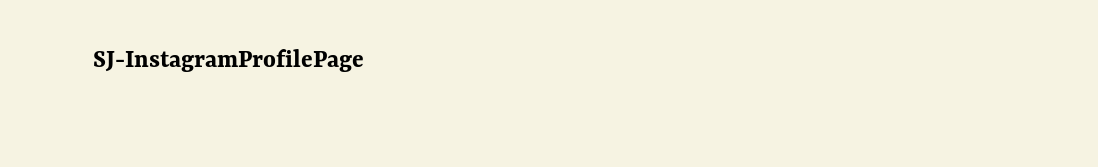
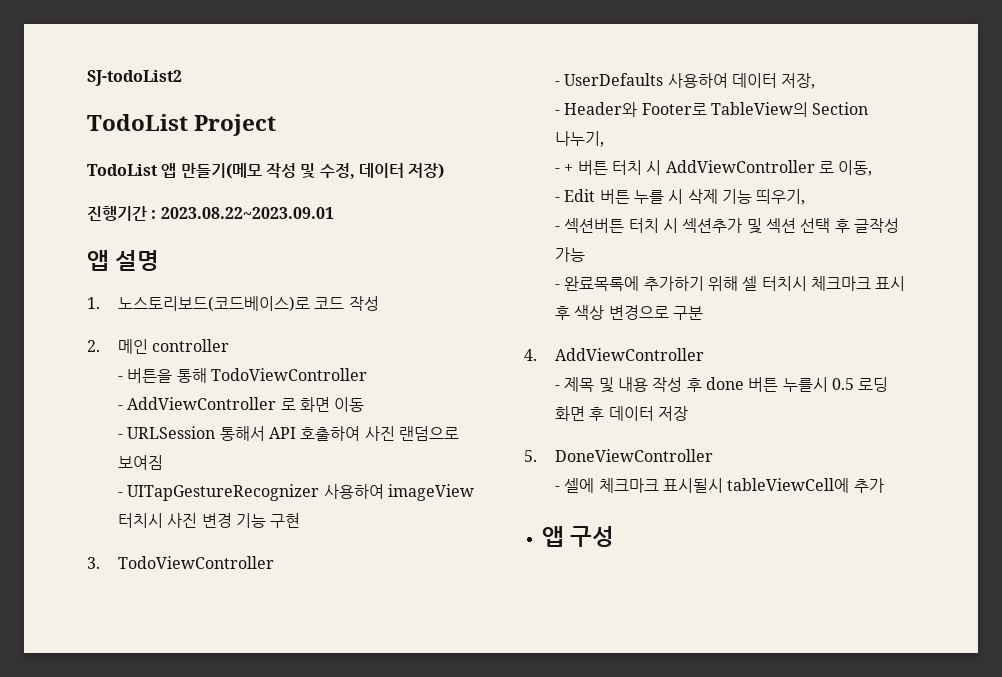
- SJ-InstagramProfilePage
+ SJ-todoList2
+ TodoList Project
+ TodoList 앱 만들기(메모 작성 및 수정, 데이터 저장)
+ 진행기간 : 2023.08.22~2023.09.01
+ 앱 설명
+ 1. 노스토리보드(코드베이스)로 코드 작성
+ 2. 메인 controller
+ - 버튼을 통해 TodoViewController
+ - AddViewController 로 화면 이동
+ - URLSession 통해서 API 호출하여 사진 랜덤으로 보여짐
+ - UITapGestureRecognizer 사용하여 imageView 터치시 사진 변경 기능 구현
+ 3. TodoViewController
+ - UserDefaults 사용하여 데이터 저장,
+ - Header와 Footer로 TableView의 Section 나누기,
+ - + 버튼 터치 시 AddViewController 로 이동,
+ - Edit 버튼 누를 시 삭제 기능 띄우기,
+ - 섹션버튼 터치 시 섹션추가 및 섹션 선택 후 글작성 가능
+ - 완료목록에 추가하기 위해 셀 터치시 체크마크 표시 후 색상 변경으로 구분
+ 4. AddViewController
+ - 제목 및 내용 작성 후 done 버튼 누를시 0.5 로딩 화면 후 데이터 저장
+ 5. DoneViewController
+ - 셀에 체크마크 표시될시 tableViewCell에 추가
+ 앱 구성

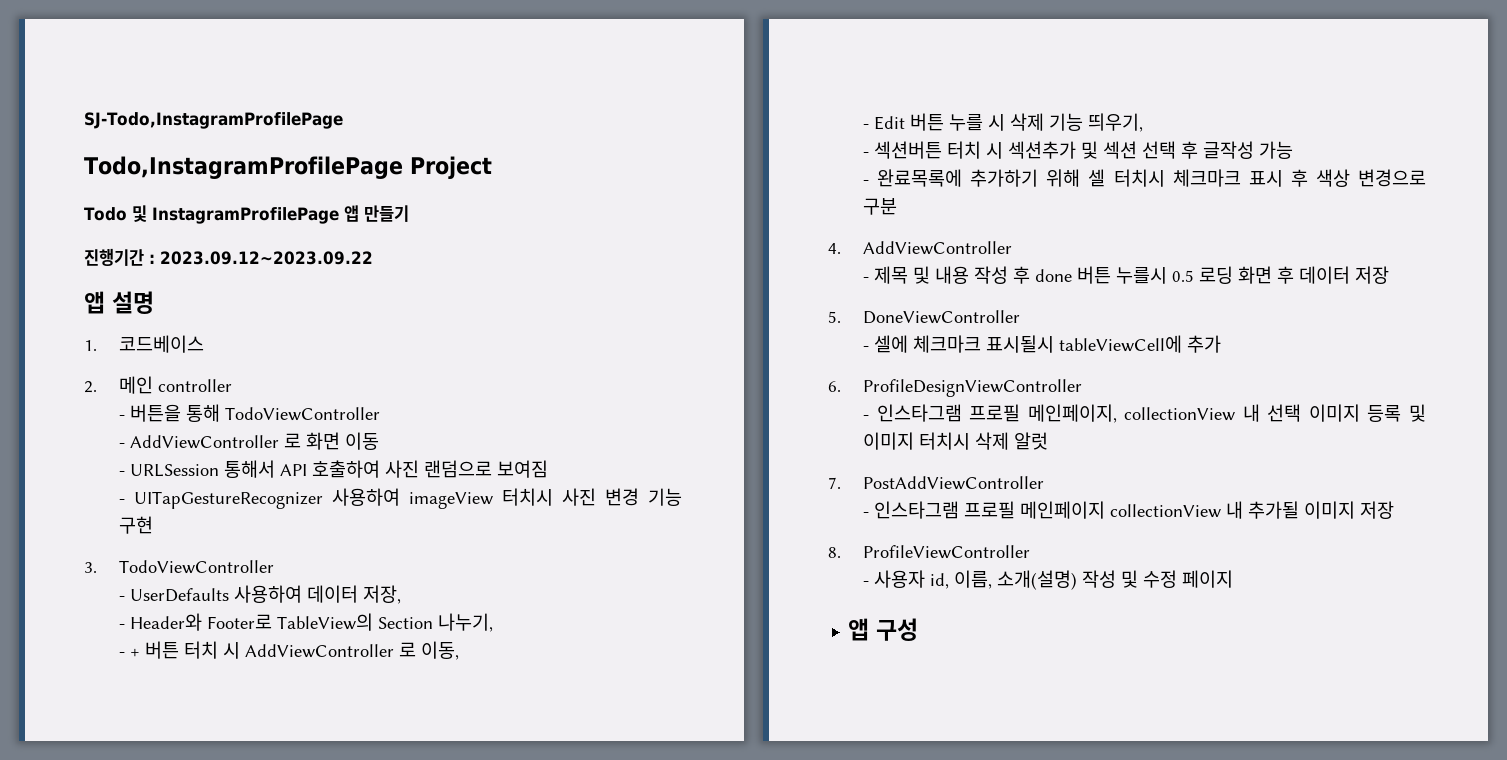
- SJ-todoList2
- TodoList Project
+ SJ-Todo,InstagramProfilePage
+ Todo,InstagramProfilePage Project
- TodoList 앱 만들기(메모 작성 및 수정, 데이터 저장)
+ Todo 및 InstagramProfilePage 앱 만들기
- 진행기간 : 2023.08.22~2023.09.01
+ 진행기간 : 2023.09.12~2023.09.22
- 1. 노스토리보드(코드베이스)로 코드 작성
+ 1. 코드베이스
+ 6. ProfileDesignViewController
+ - 인스타그램 프로필 메인페이지, collectionView 내 선택 이미지 등록 및 이미지 터치시 삭제 알럿
+ 7. PostAddViewController
+ - 인스타그램 프로필 메인페이지 collectionView 내 추가될 이미지 저장
+ 8. ProfileViewController
+ - 사용자 id, 이름, 소개(설명) 작성 및 수정 페이지

